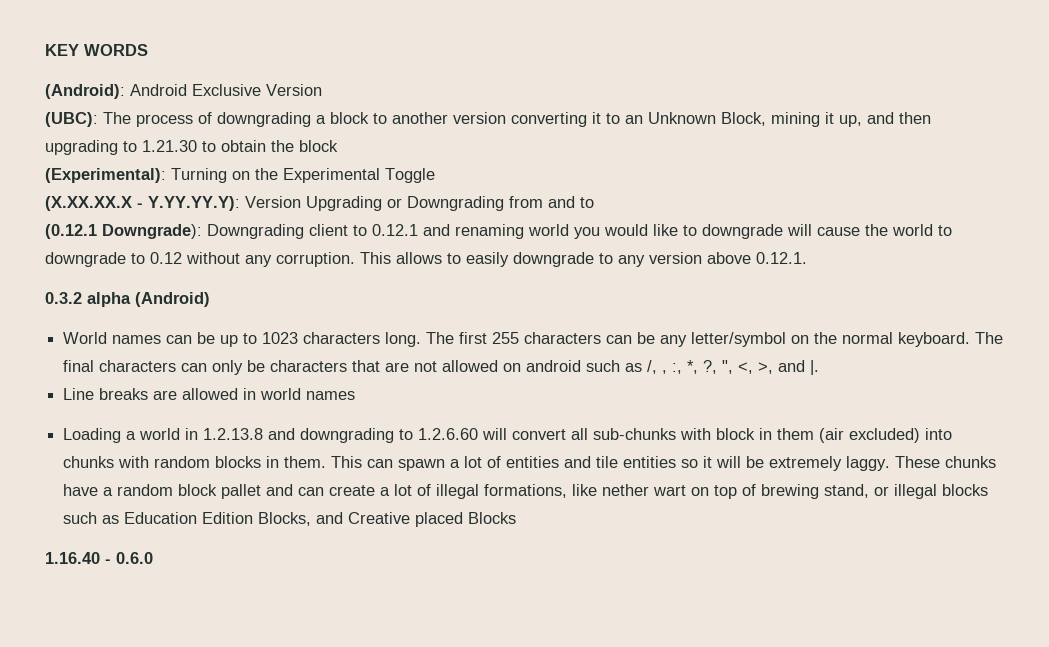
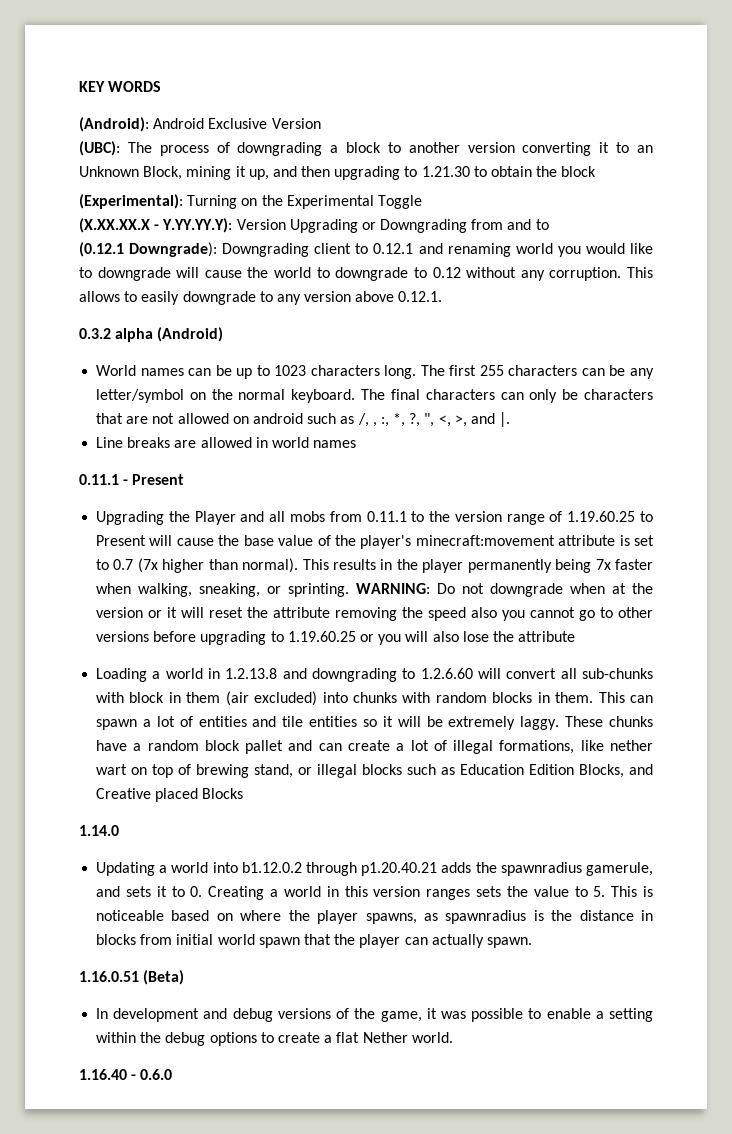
+ 0.11.1 - Present
+ Upgrading the Player and all mobs from 0.11.1 to the version range of 1.19.60.25 to Present will cause the base value of the player's minecraft:movement attribute is set to 0.7 (7x higher than normal). This results in the player permanently being 7x faster when walking, sneaking, or sprinting. WARNING: Do not downgrade when at the version or it will reset the attribute removing the speed also you cannot go to other versions before upgrading to 1.19.60.25 or you will also lose the attribute
+ 1.14.0
+ Updating a world into b1.12.0.2 through p1.20.40.21 adds the spawnradius gamerule, and sets it to 0. Creating a world in this version ranges sets the value to 5. This is noticeable based on where the player spawns, as spawnradius is the distance in blocks from initial world spawn that the player can actually spawn.
+ 1.16.0.51 (Beta)
+ In development and debug versions of the game, it was possible to enable a setting within the debug options to create a flat Nether world.

